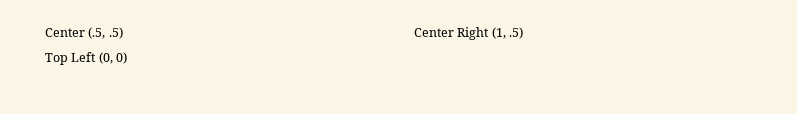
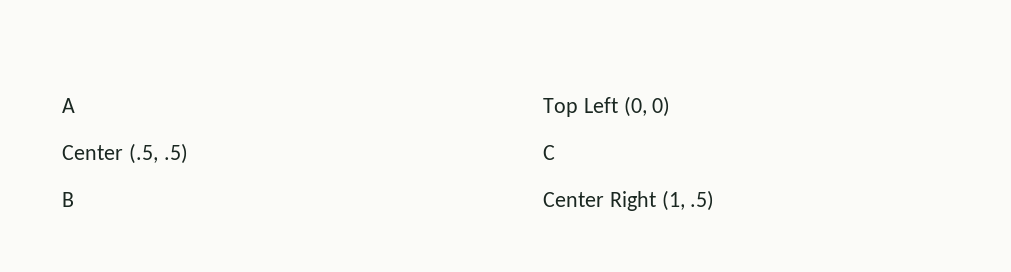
+ A
+ B
+ C

